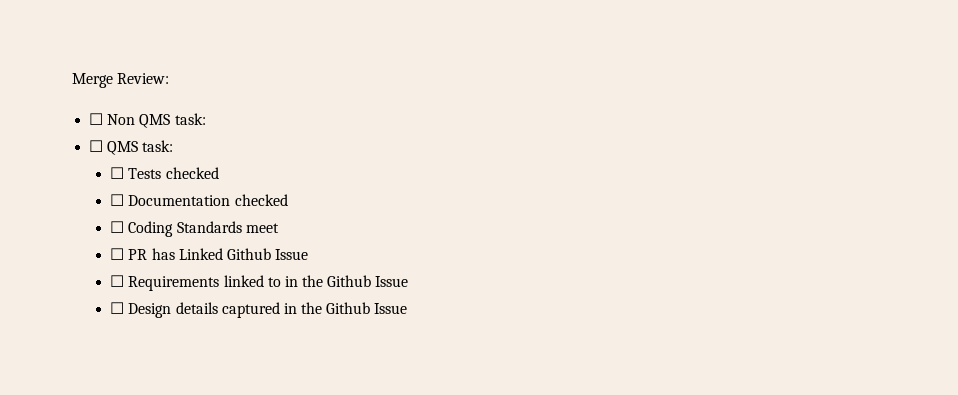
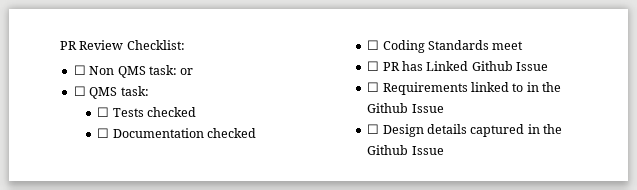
- Merge Review:
+ PR Review Checklist:
- ☐ Non QMS task:
+ ☐ Non QMS task: or

